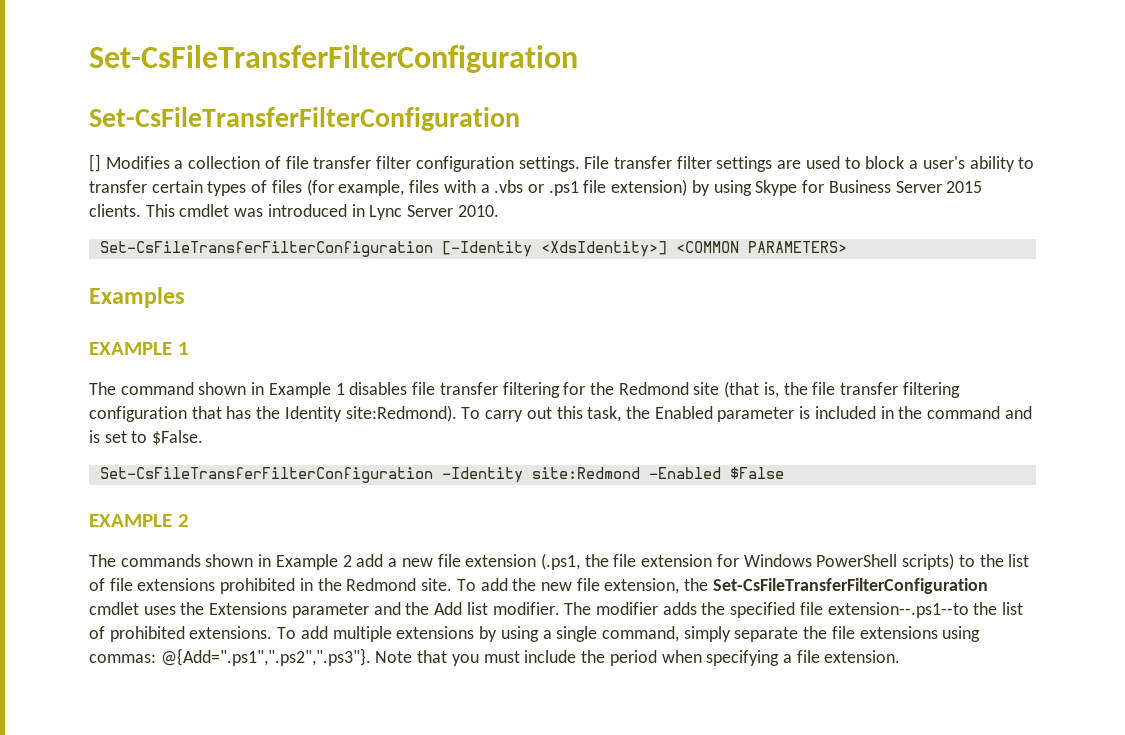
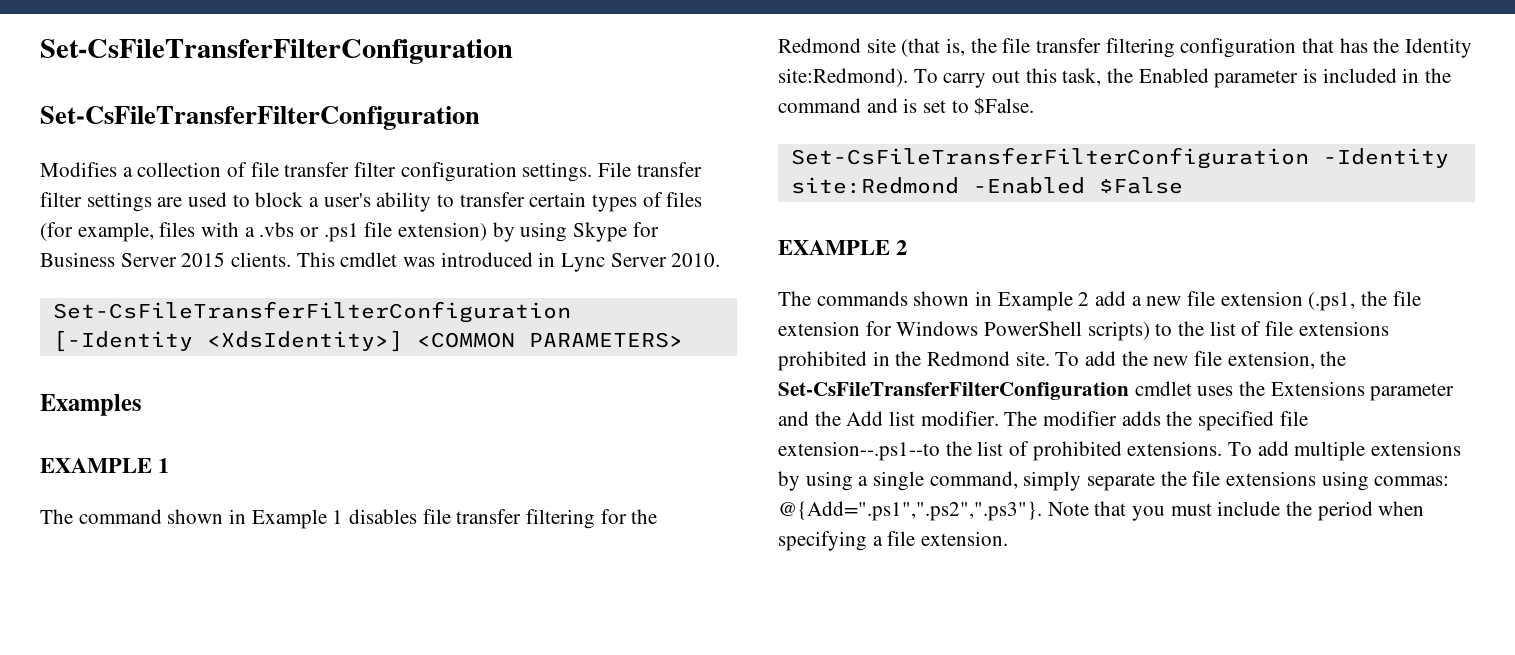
- [] Modifies a collection of file transfer filter configuration settings.
+ Modifies a collection of file transfer filter configuration settings.

